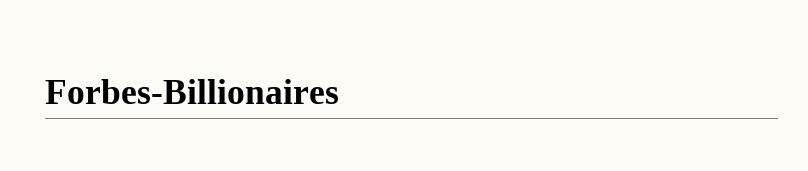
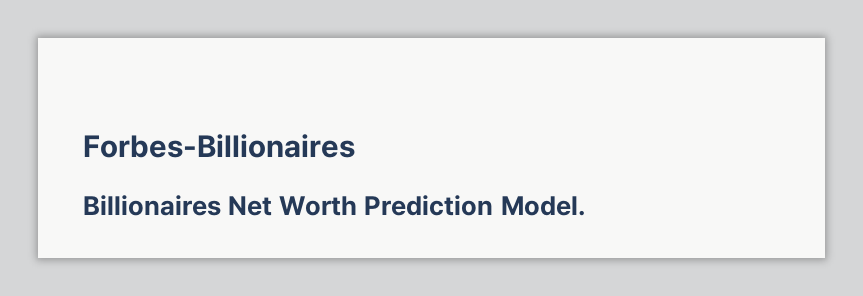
+ Billionaires Net Worth Prediction Model.

